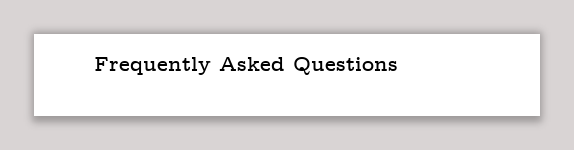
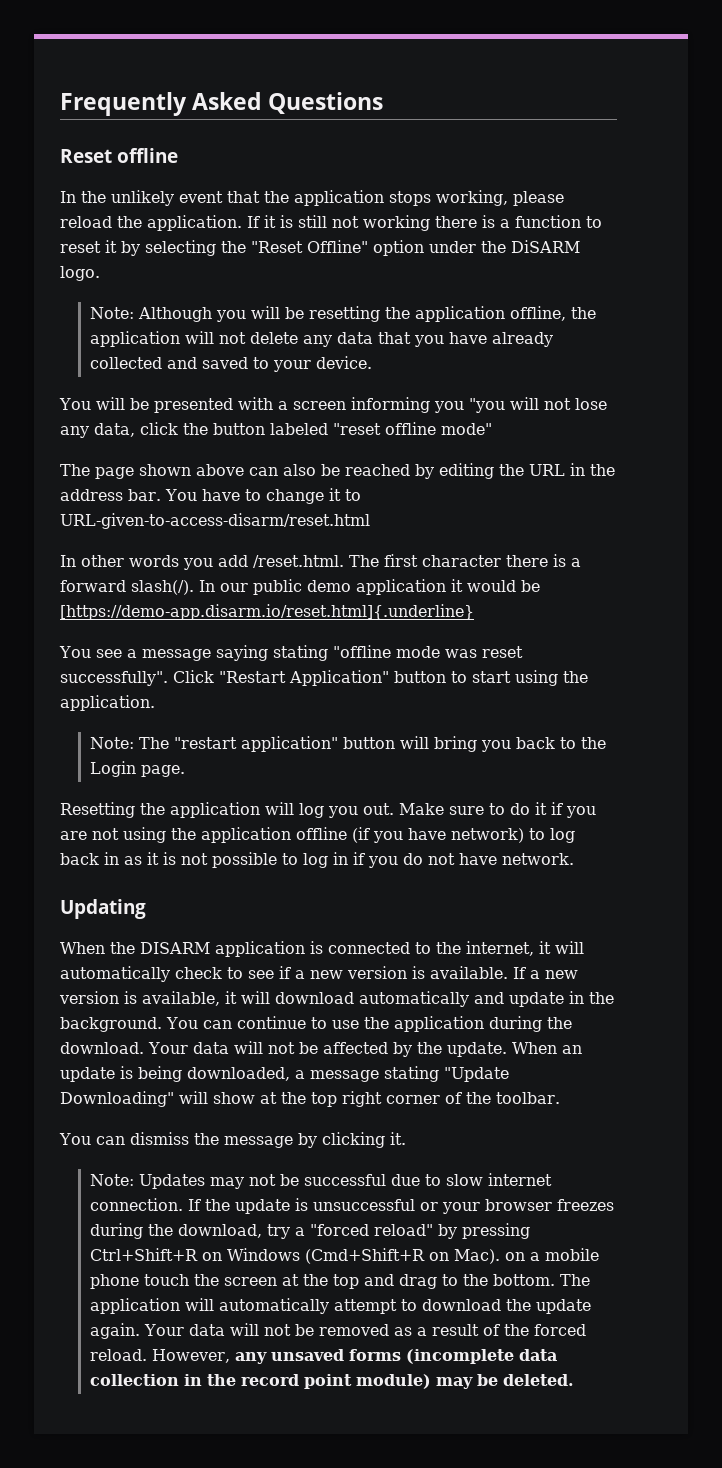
+ Reset offline
+ In the unlikely event that the application stops working, please reload the application. If it is still not working there is a function to reset it by selecting the "Reset Offline" option under the DiSARM logo.
+ Note: Although you will be resetting the application offline, the application will not delete any data that you have already collected and saved to your device.
+ You will be presented with a screen informing you "you will not lose any data, click the button labeled "reset offline mode"
+ The page shown above can also be reached by editing the URL in the address bar. You have to change it to URL-given-to-access-disarm/reset.html
+ In other words you add /reset.html. The first character there is a forward slash(/). In our public demo application it would be [https://demo-app.disarm.io/reset.html]{.underline}
+ You see a message saying stating "offline mode was reset successfully". Click "Restart Application" button to start using the application.
+ Note: The "restart application" button will bring you back to the Login page.
+ Resetting the application will log you out. Make sure to do it if you are not using the application offline (if you have network) to log back in as it is not possible to log in if you do not have network.
+ Updating
+ When the DISARM application is connected to the internet, it will automatically check to see if a new version is available. If a new version is available, it will download automatically and update in the background. You can continue to use the application during the download. Your data will not be affected by the update. When an update is being downloaded, a message stating "Update Downloading" will show at the top right corner of the toolbar.
+ You can dismiss the message by clicking it.
+ Note: Updates may not be successful due to slow internet connection. If the update is unsuccessful or your browser freezes during the download, try a "forced reload" by pressing Ctrl+Shift+R on Windows (Cmd+Shift+R on Mac). on a mobile phone touch the screen at the top and drag to the bottom. The application will automatically attempt to download the update again. Your data will not be removed as a result of the forced reload. However, any unsaved forms (incomplete data collection in the record point module) may be deleted.

